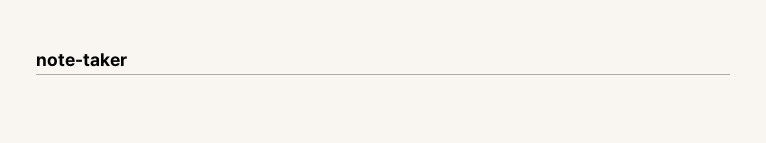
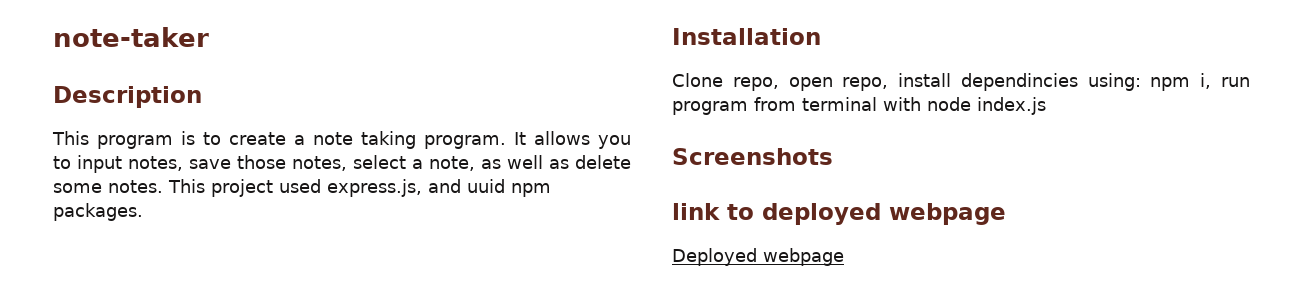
+ Description
+ This program is to create a note taking program. It allows you to input notes, save those notes, select a note, as well as delete some notes. This project used express.js, and uuid npm packages.
+ Installation
+ Clone repo, open repo, install dependincies using: npm i, run program from terminal with node index.js
+ Screenshots
+ link to deployed webpage
+ Deployed webpage

